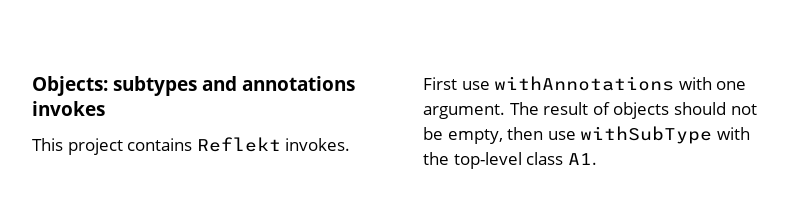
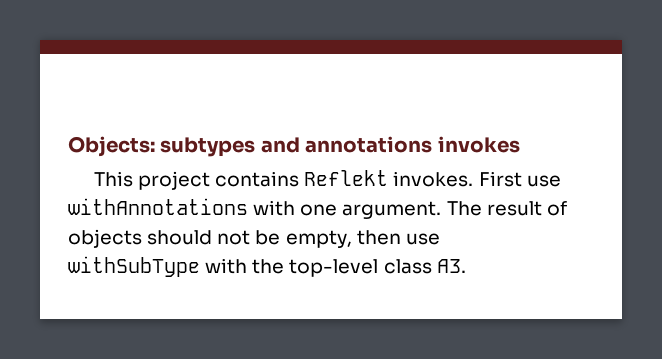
- The result of objects should not be empty, then use withSubType with the top-level class A1.
+ The result of objects should not be empty, then use withSubType with the top-level class A3.

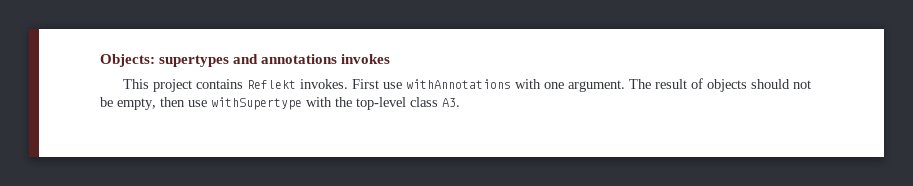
- Objects: subtypes and annotations invokes
+ Objects: supertypes and annotations invokes
- The result of objects should not be empty, then use withSubType with the top-level class A3.
+ The result of objects should not be empty, then use withSupertype with the top-level class A3.

